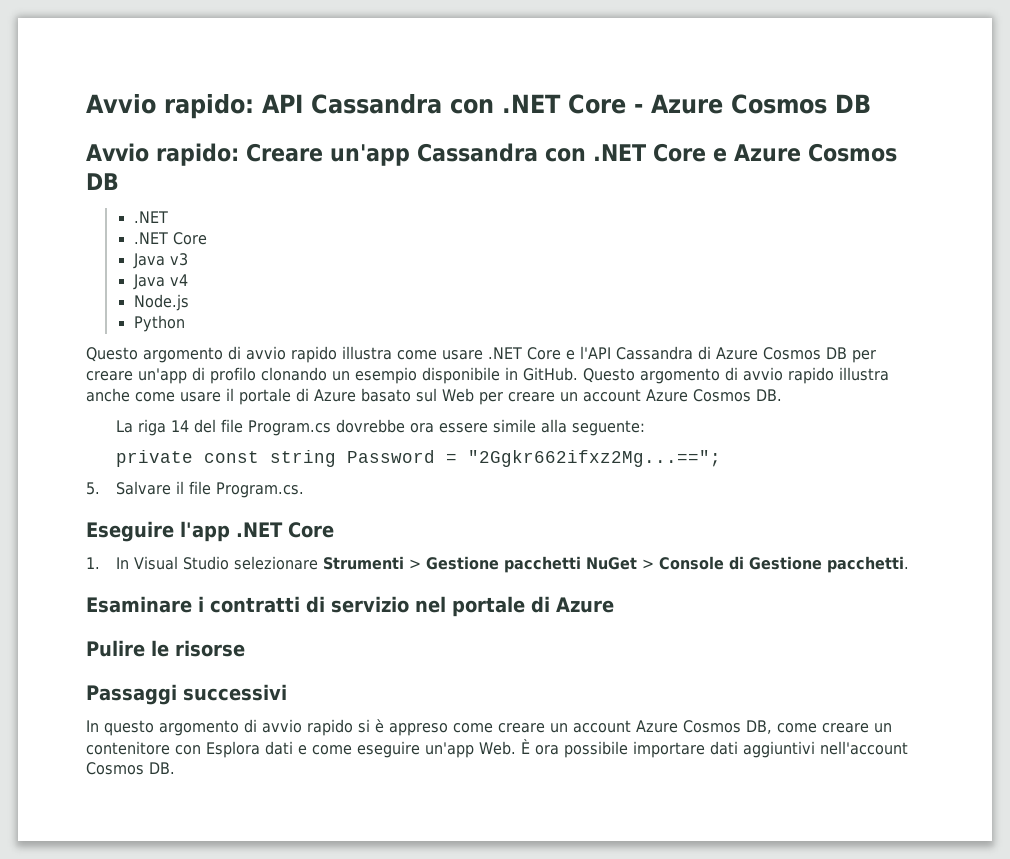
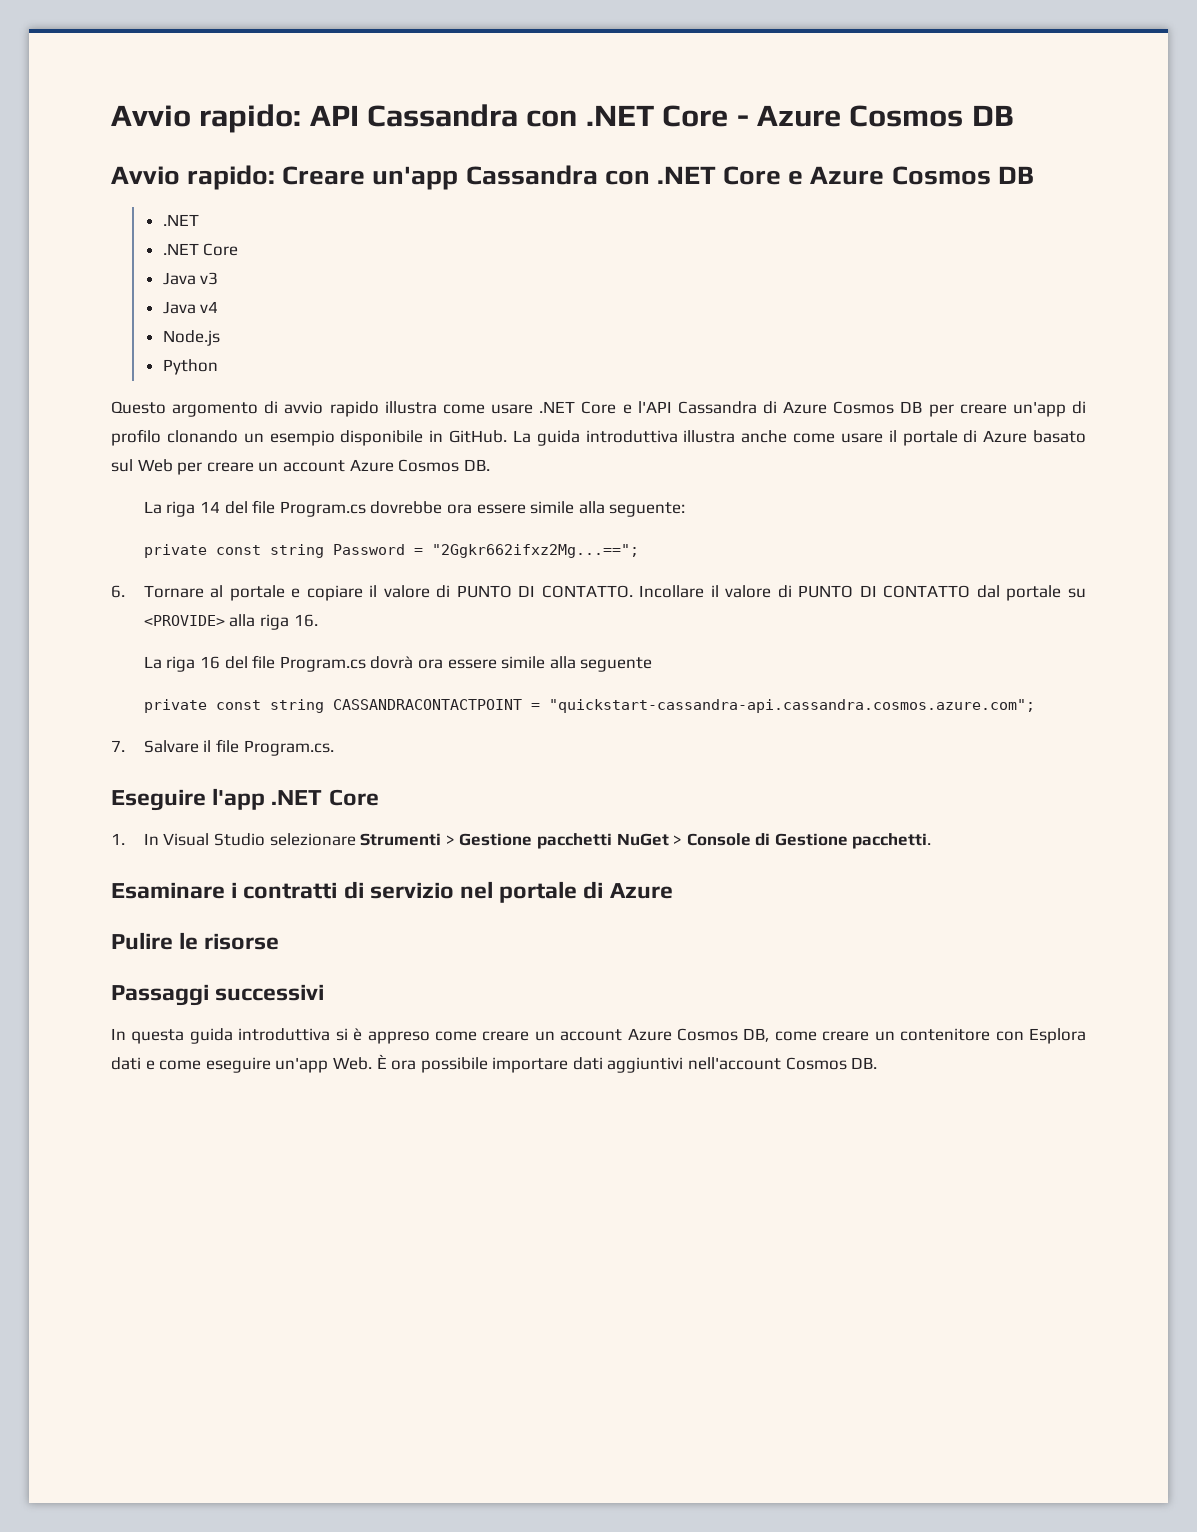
- Questo argomento di avvio rapido illustra anche come usare il portale di Azure basato sul Web per creare un account Azure Cosmos DB.
+ La guida introduttiva illustra anche come usare il portale di Azure basato sul Web per creare un account Azure Cosmos DB.
- 5. Salvare il file Program.cs.
+ 6. Tornare al portale e copiare il valore di PUNTO DI CONTATTO. Incollare il valore di PUNTO DI CONTATTO dal portale su <PROVIDE> alla riga 16.
+ La riga 16 del file Program.cs dovrà ora essere simile alla seguente
+ private const string CASSANDRACONTACTPOINT = "quickstart-cassandra-api.cassandra.cosmos.azure.com";
+ 7. Salvare il file Program.cs.
- In questo argomento di avvio rapido si è appreso come creare un account Azure Cosmos DB, come creare un contenitore con Esplora dati e come eseguire un'app Web. È ora possibile importare dati aggiuntivi nell'account Cosmos DB.
+ In questa guida introduttiva si è appreso come creare un account Azure Cosmos DB, come creare un contenitore con Esplora dati e come eseguire un'app Web. È ora possibile importare dati aggiuntivi nell'account Cosmos DB.

